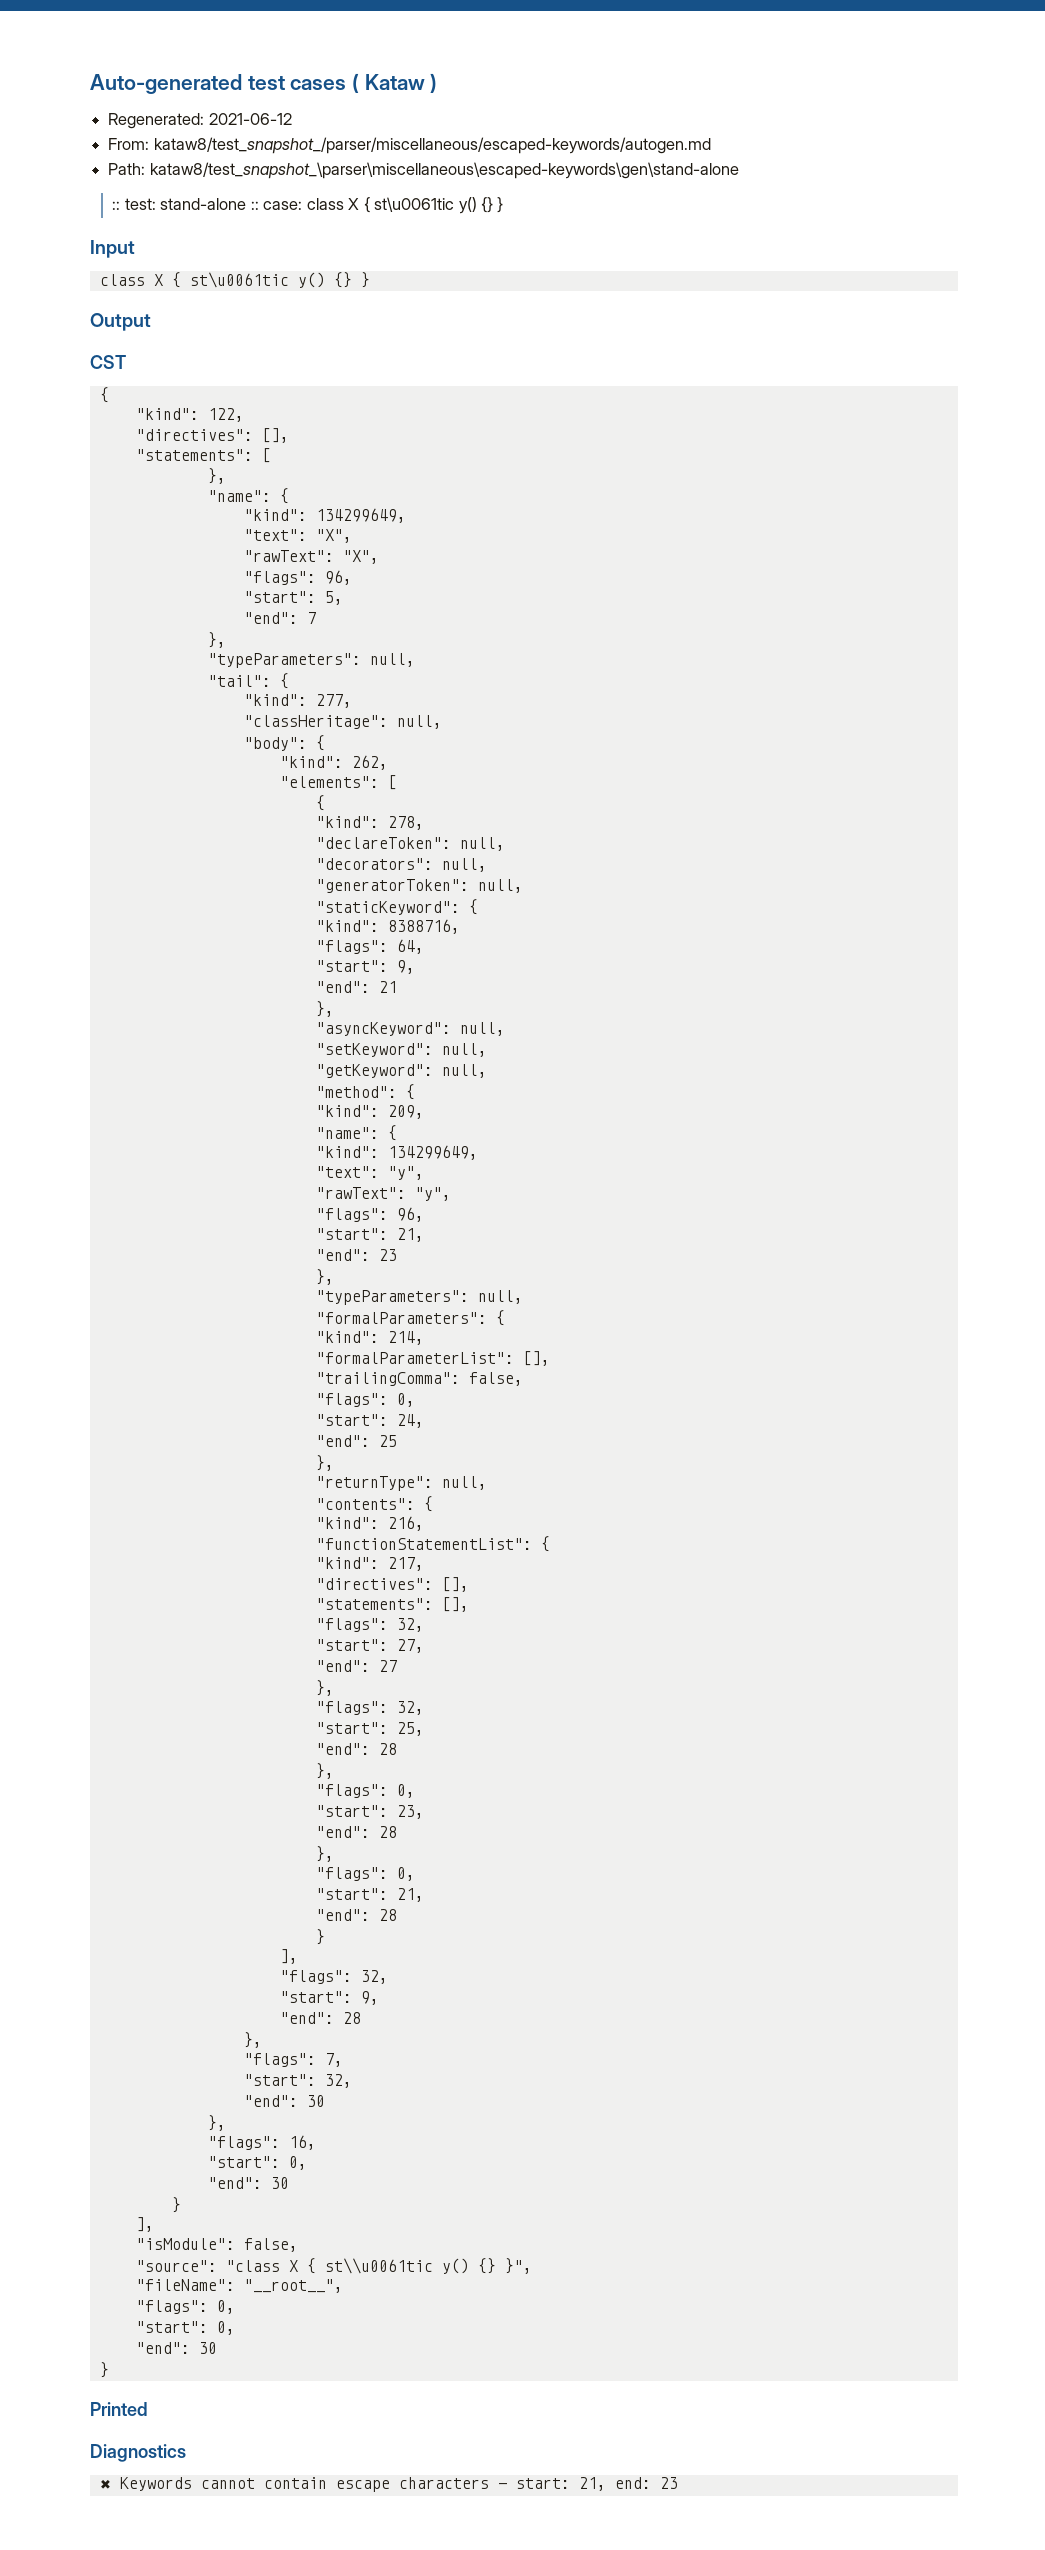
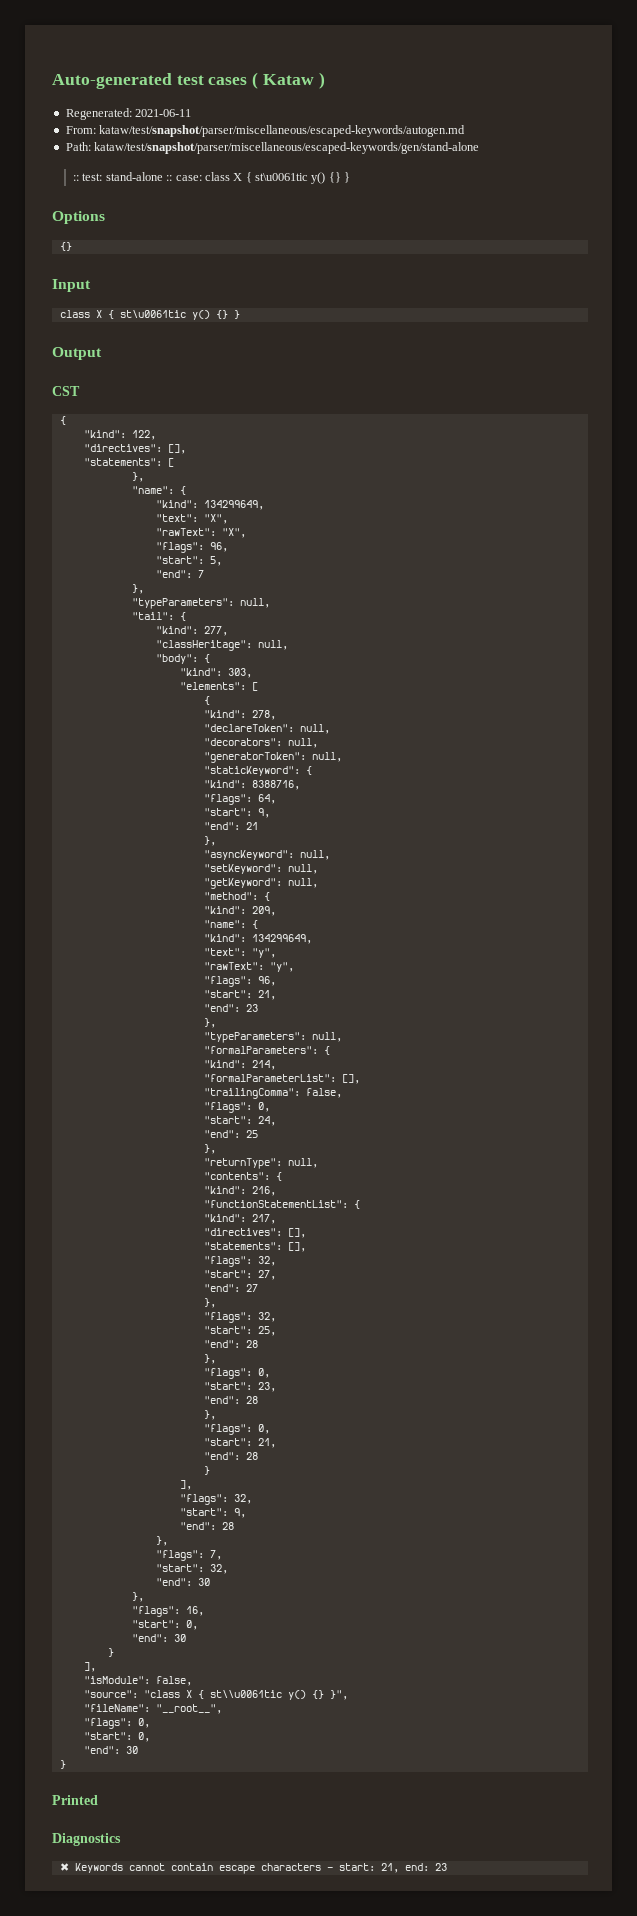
- Regenerated: 2021-06-12
+ Regenerated: 2021-06-11
- From: kataw8/test_snapshot_/parser/miscellaneous/escaped-keywords/autogen.md
+ From: kataw/test/snapshot/parser/miscellaneous/escaped-keywords/autogen.md
- Path: kataw8/test_snapshot_\parser\miscellaneous\escaped-keywords\gen\stand-alone
+ Path: kataw/test/snapshot/parser/miscellaneous/escaped-keywords/gen/stand-alone
+ Options
+ {}
- "kind": 262,
+ "kind": 303,

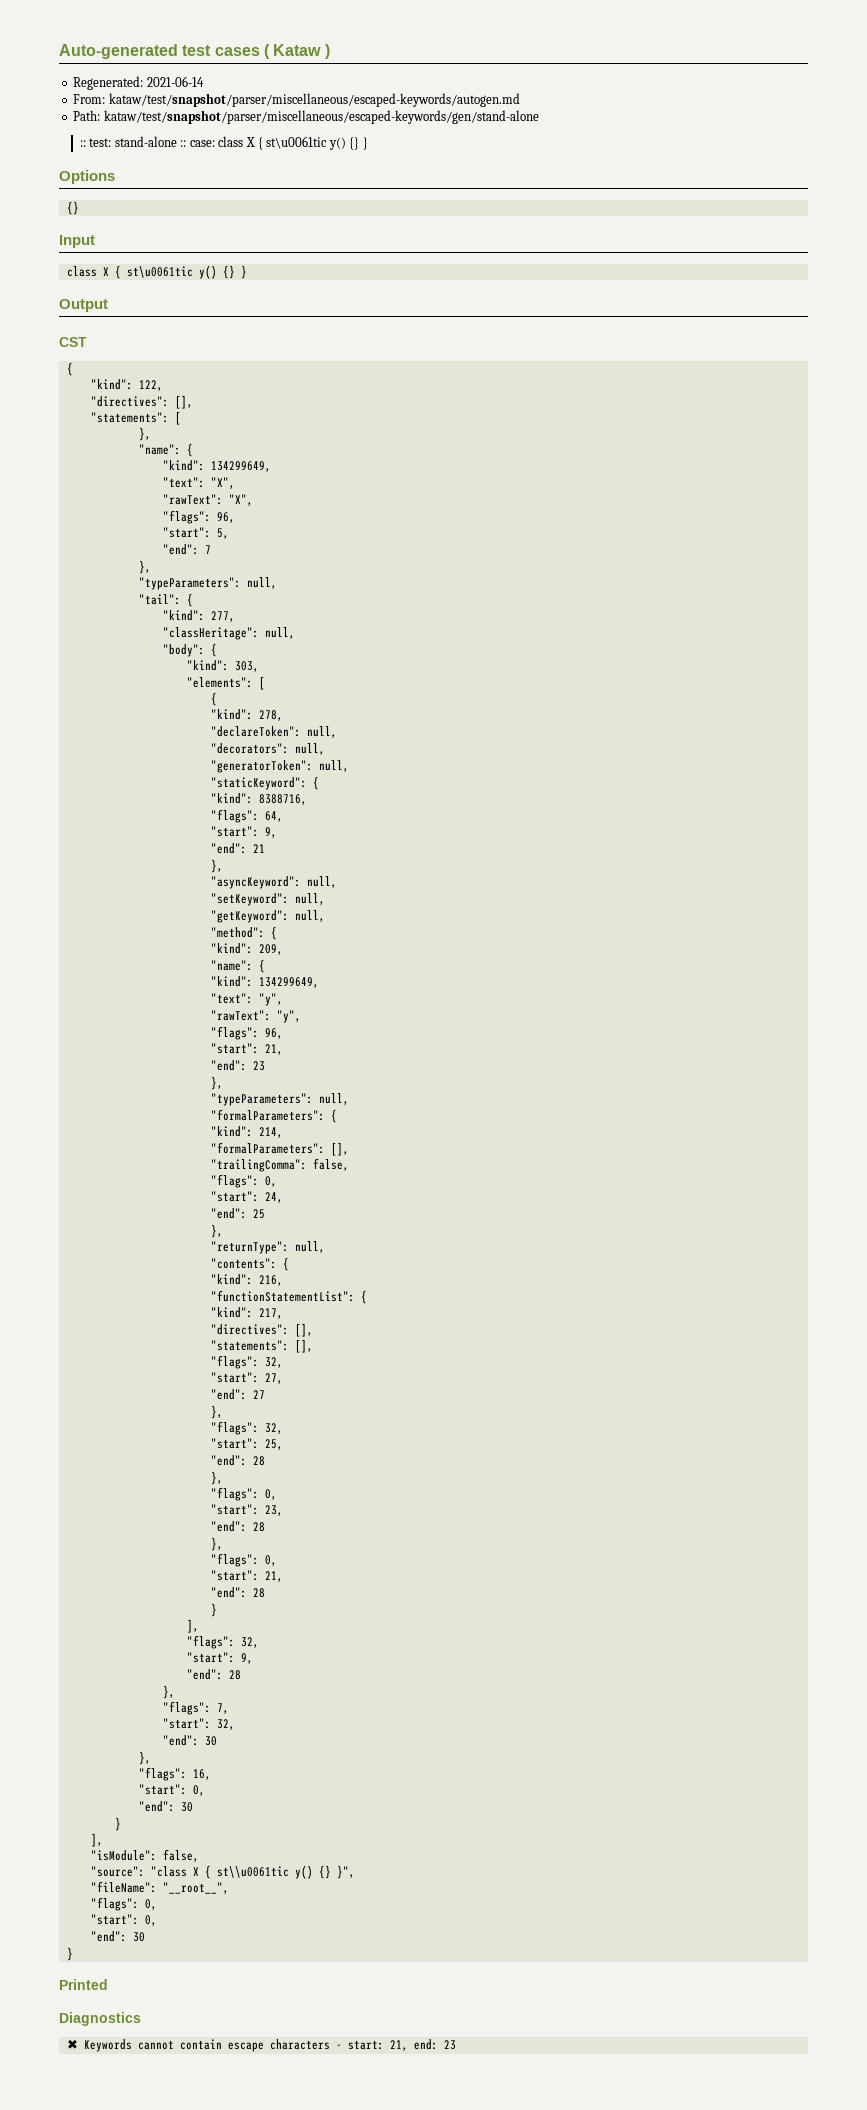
- Regenerated: 2021-06-11
+ Regenerated: 2021-06-14
- "formalParameterList": [],
+ "formalParameters": [],

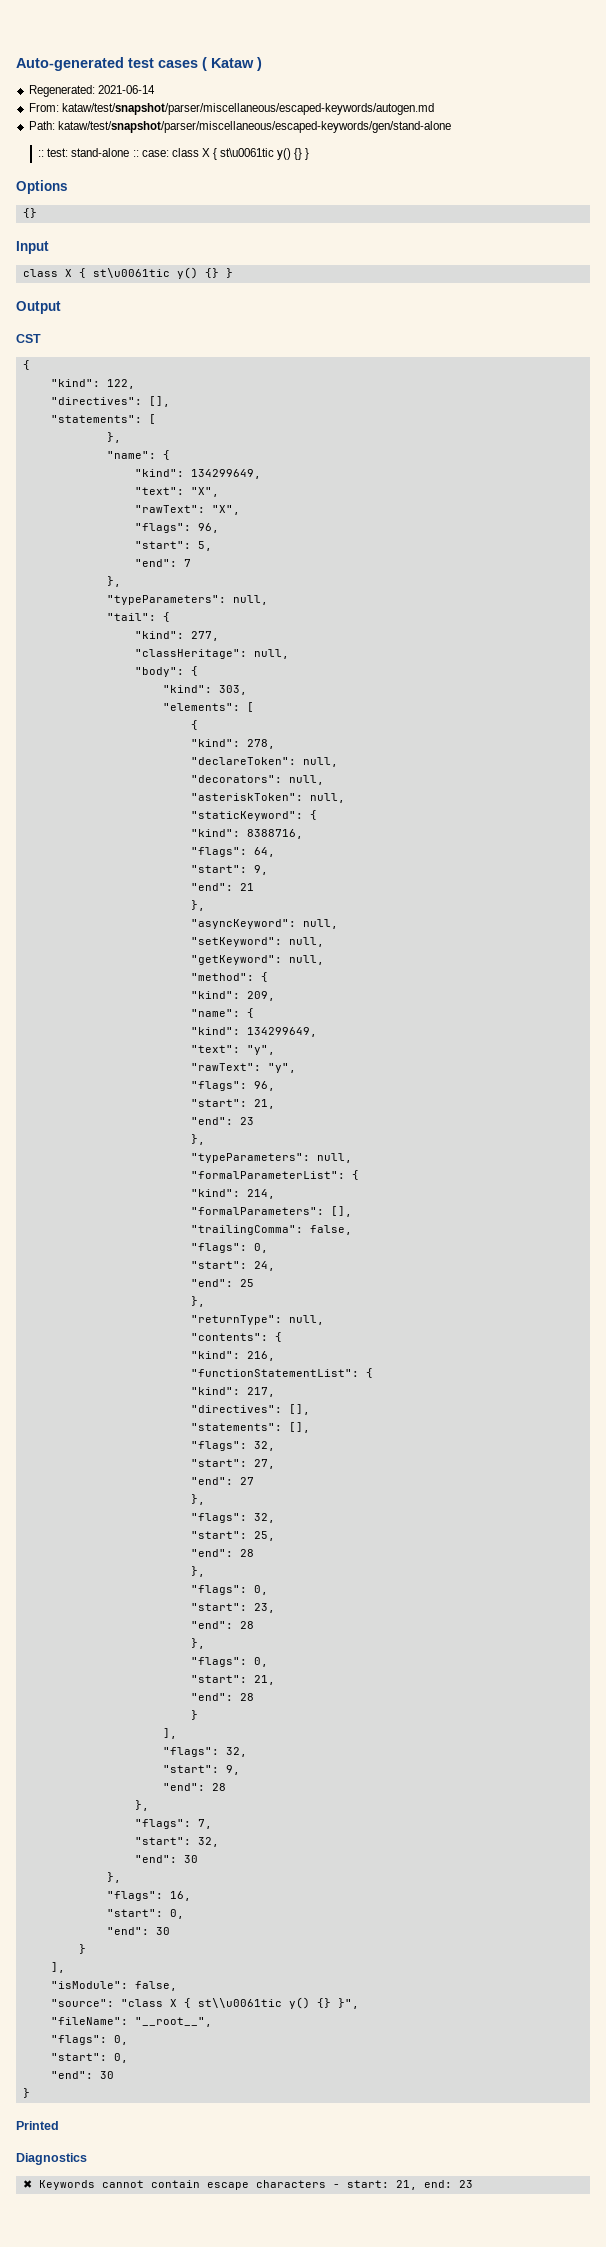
- "generatorToken": null,
+ "asteriskToken": null,
- "formalParameters": {
+ "formalParameterList": {

